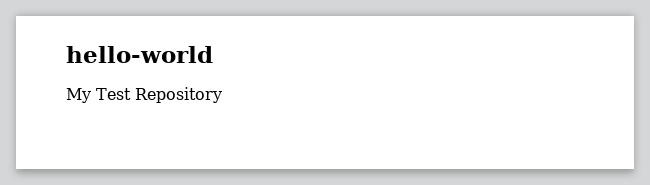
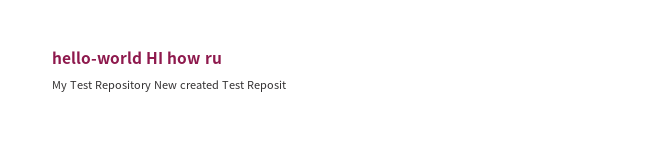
- hello-world
+ hello-world HI how ru
- My Test Repository
+ My Test Repository New created Test Reposit

